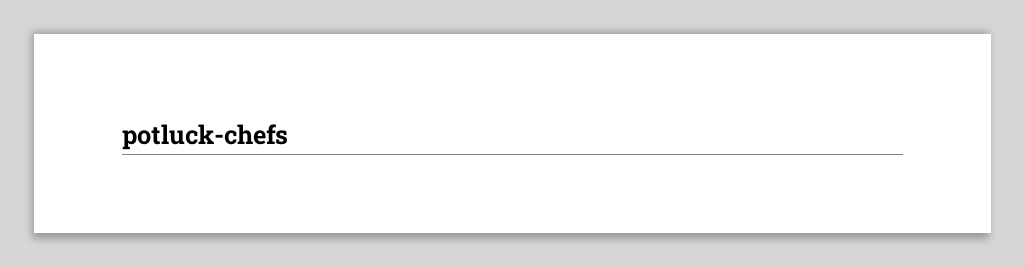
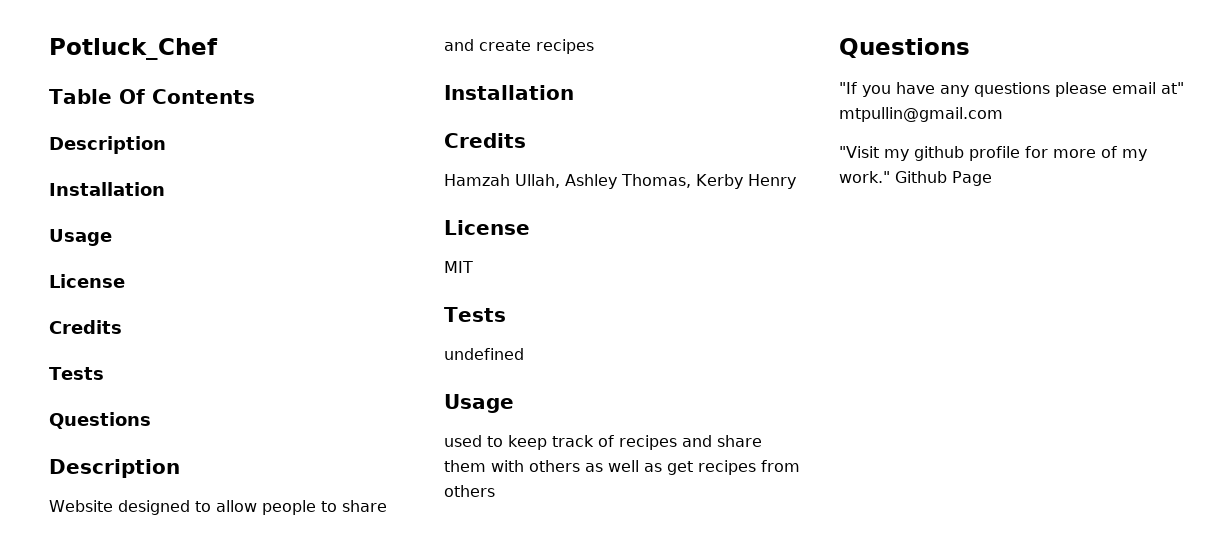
- potluck-chefs
+ Potluck_Chef
+ Table Of Contents
+ Description
+ Installation
+ Usage
+ License
+ Credits
+ Tests
+ Questions
+ Description
+ Website designed to allow people to share and create recipes
+ Installation
+ Credits
+ Hamzah Ullah, Ashley Thomas, Kerby Henry
+ License
+ MIT
+ Tests
+ undefined
+ Usage
+ used to keep track of recipes and share them with others as well as get recipes from others
+ Questions
+ "If you have any questions please email at" mtpullin@gmail.com
+ "Visit my github profile for more of my work." Github Page

